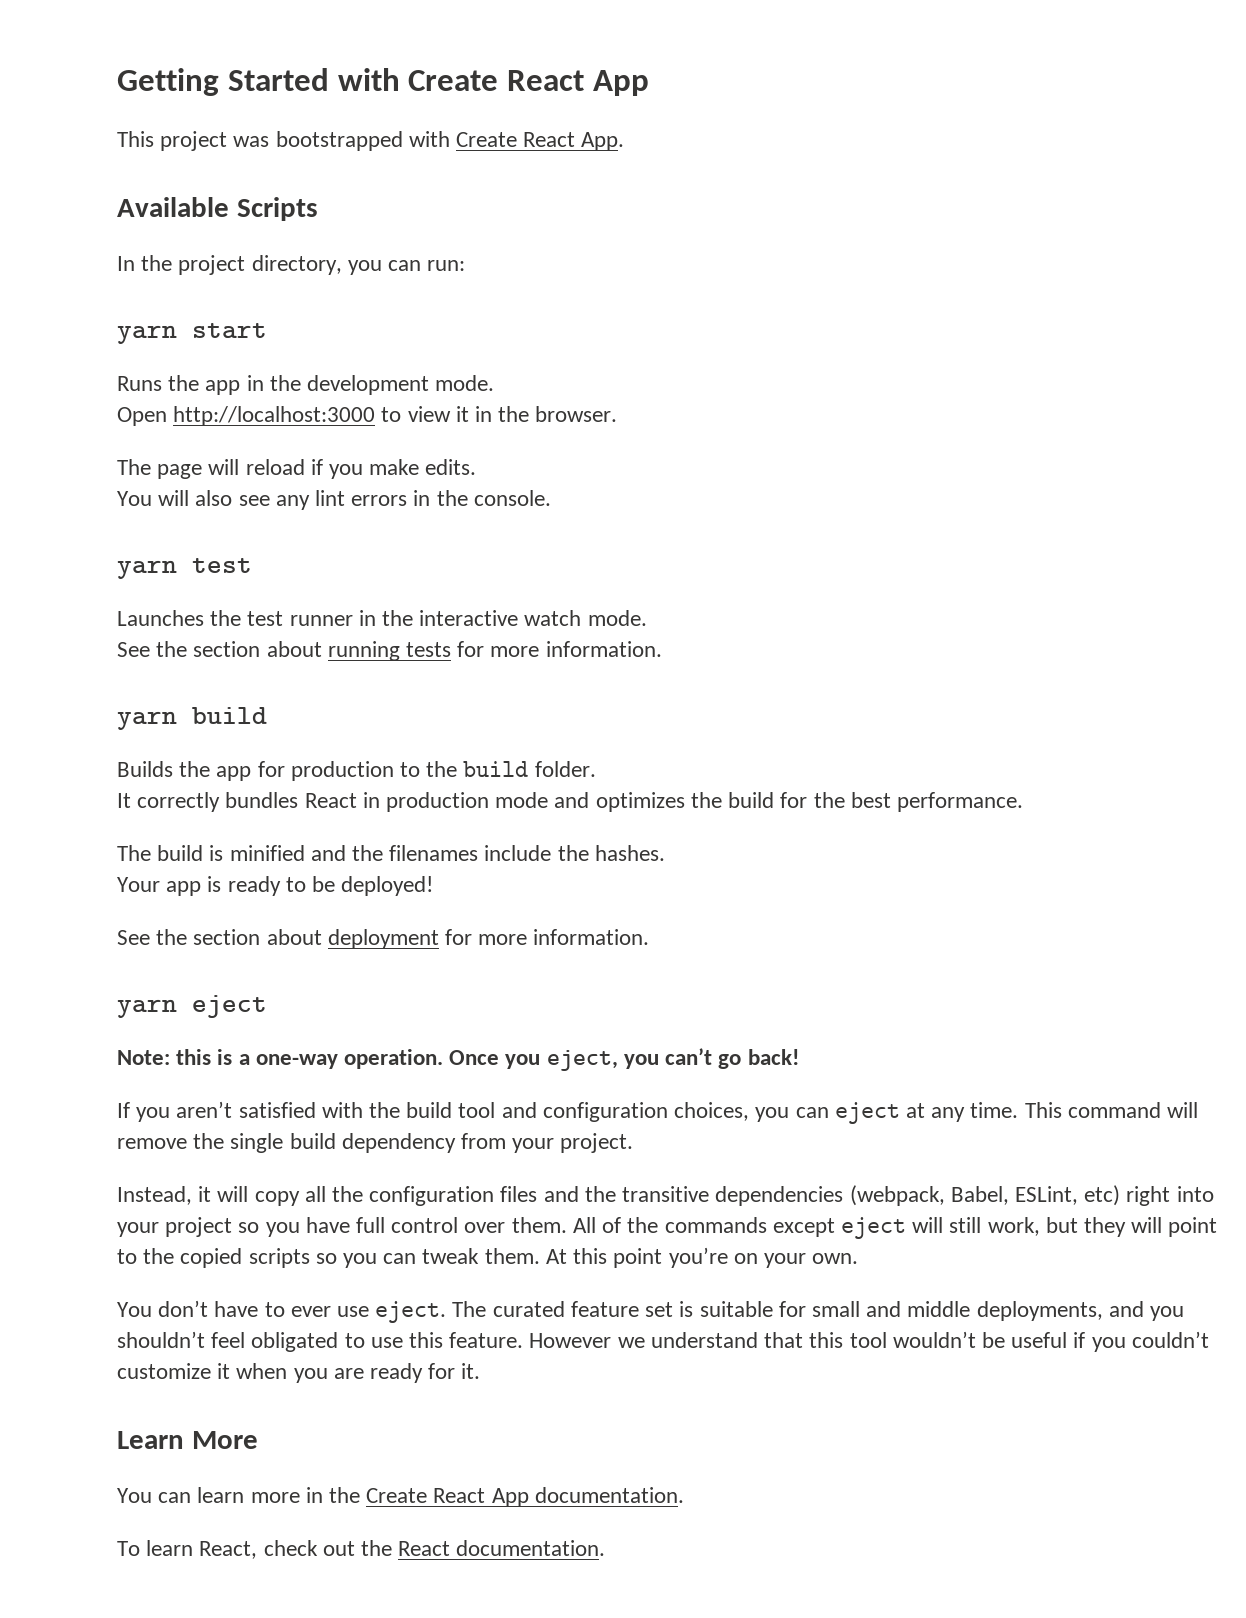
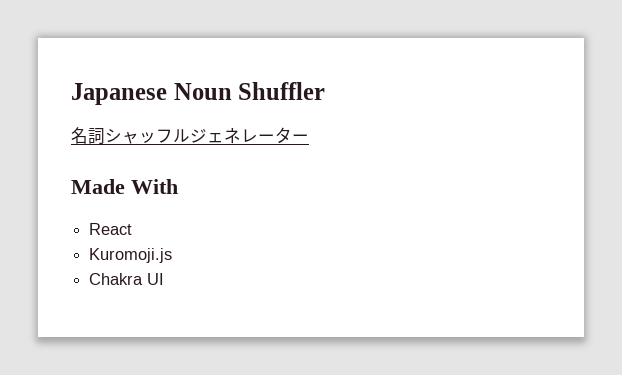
- Getting Started with Create React App
- This project was bootstrapped with Create React App.
- Available Scripts
- In the project directory, you can run:
- yarn start
- Runs the app in the development mode.
- Open http://localhost:3000 to view it in the browser.
- The page will reload if you make edits.
- You will also see any lint errors in the console.
- yarn test
- Launches the test runner in the interactive watch mode.
- See the section about running tests for more information.
- yarn build
- Builds the app for production to the build folder.
- It correctly bundles React in production mode and optimizes the build for the best performance.
- The build is minified and the filenames include the hashes.
- Your app is ready to be deployed!
- See the section about deployment for more information.
- yarn eject
- Note: this is a one-way operation. Once you eject, you can’t go back!
- If you aren’t satisfied with the build tool and configuration choices, you can eject at any time. This command will remove the single build dependency from your project.
- Instead, it will copy all the configuration files and the transitive dependencies (webpack, Babel, ESLint, etc) right into your project so you have full control over them. All of the commands except eject will still work, but they will point to the copied scripts so you can tweak them. At this point you’re on your own.
- You don’t have to ever use eject. The curated feature set is suitable for small and middle deployments, and you shouldn’t feel obligated to use this feature. However we understand that this tool wouldn’t be useful if you couldn’t customize it when you are ready for it.
- Learn More
- You can learn more in the Create React App documentation.
- To learn React, check out the React documentation.
+ Japanese Noun Shuffler
+ 名詞シャッフルジェネレーター
+ Made With
+ React
+ Kuromoji.js
+ Chakra UI

